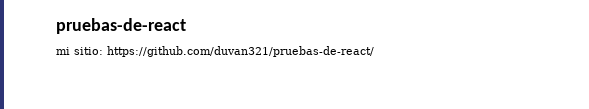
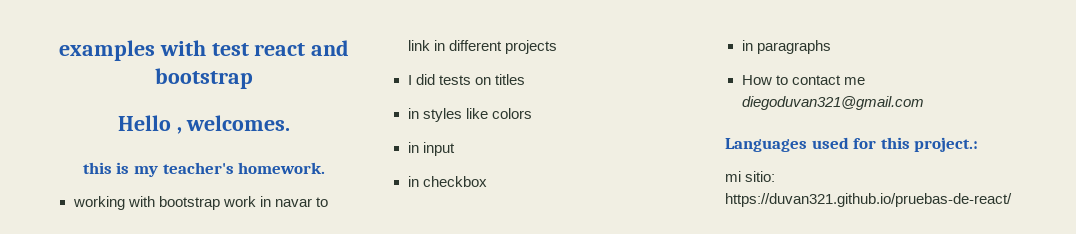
- pruebas-de-react
+ examples with test react and bootstrap
+ Hello , welcomes.
+ this is my teacher's homework.
+ working with bootstrap work in navar to link in different projects
+ I did tests on titles
+ in styles like colors
+ in input
+ in checkbox
+ in paragraphs
+ How to contact me diegoduvan321@gmail.com
+ Languages used for this project.:
- mi sitio: https://github.com/duvan321/pruebas-de-react/
+ mi sitio: https://duvan321.github.io/pruebas-de-react/

